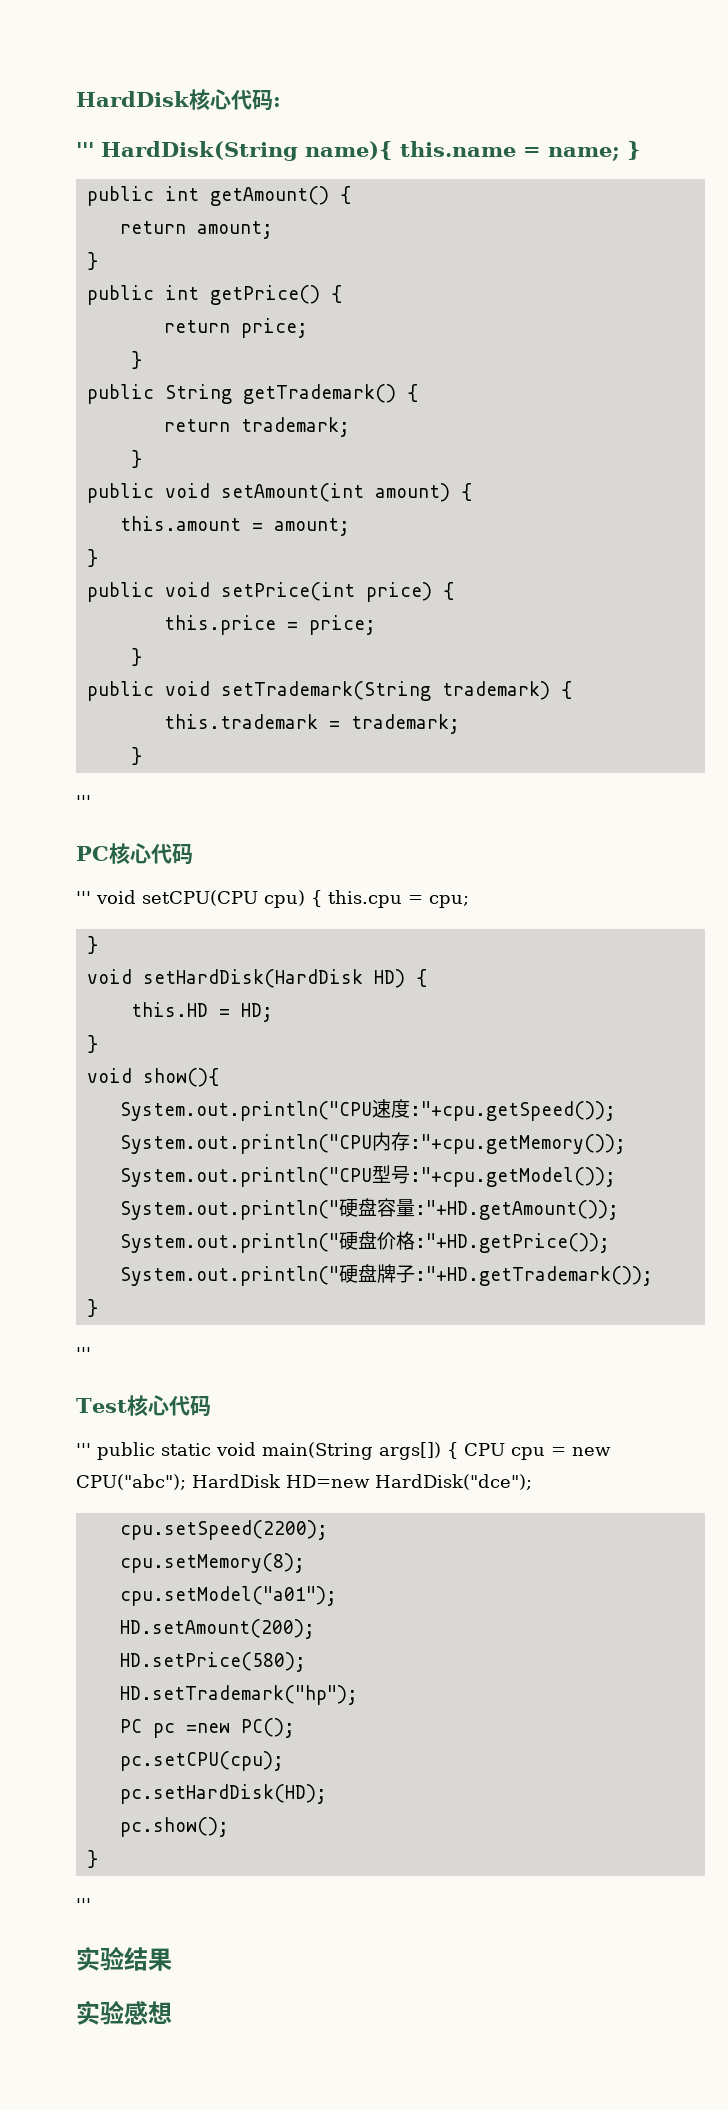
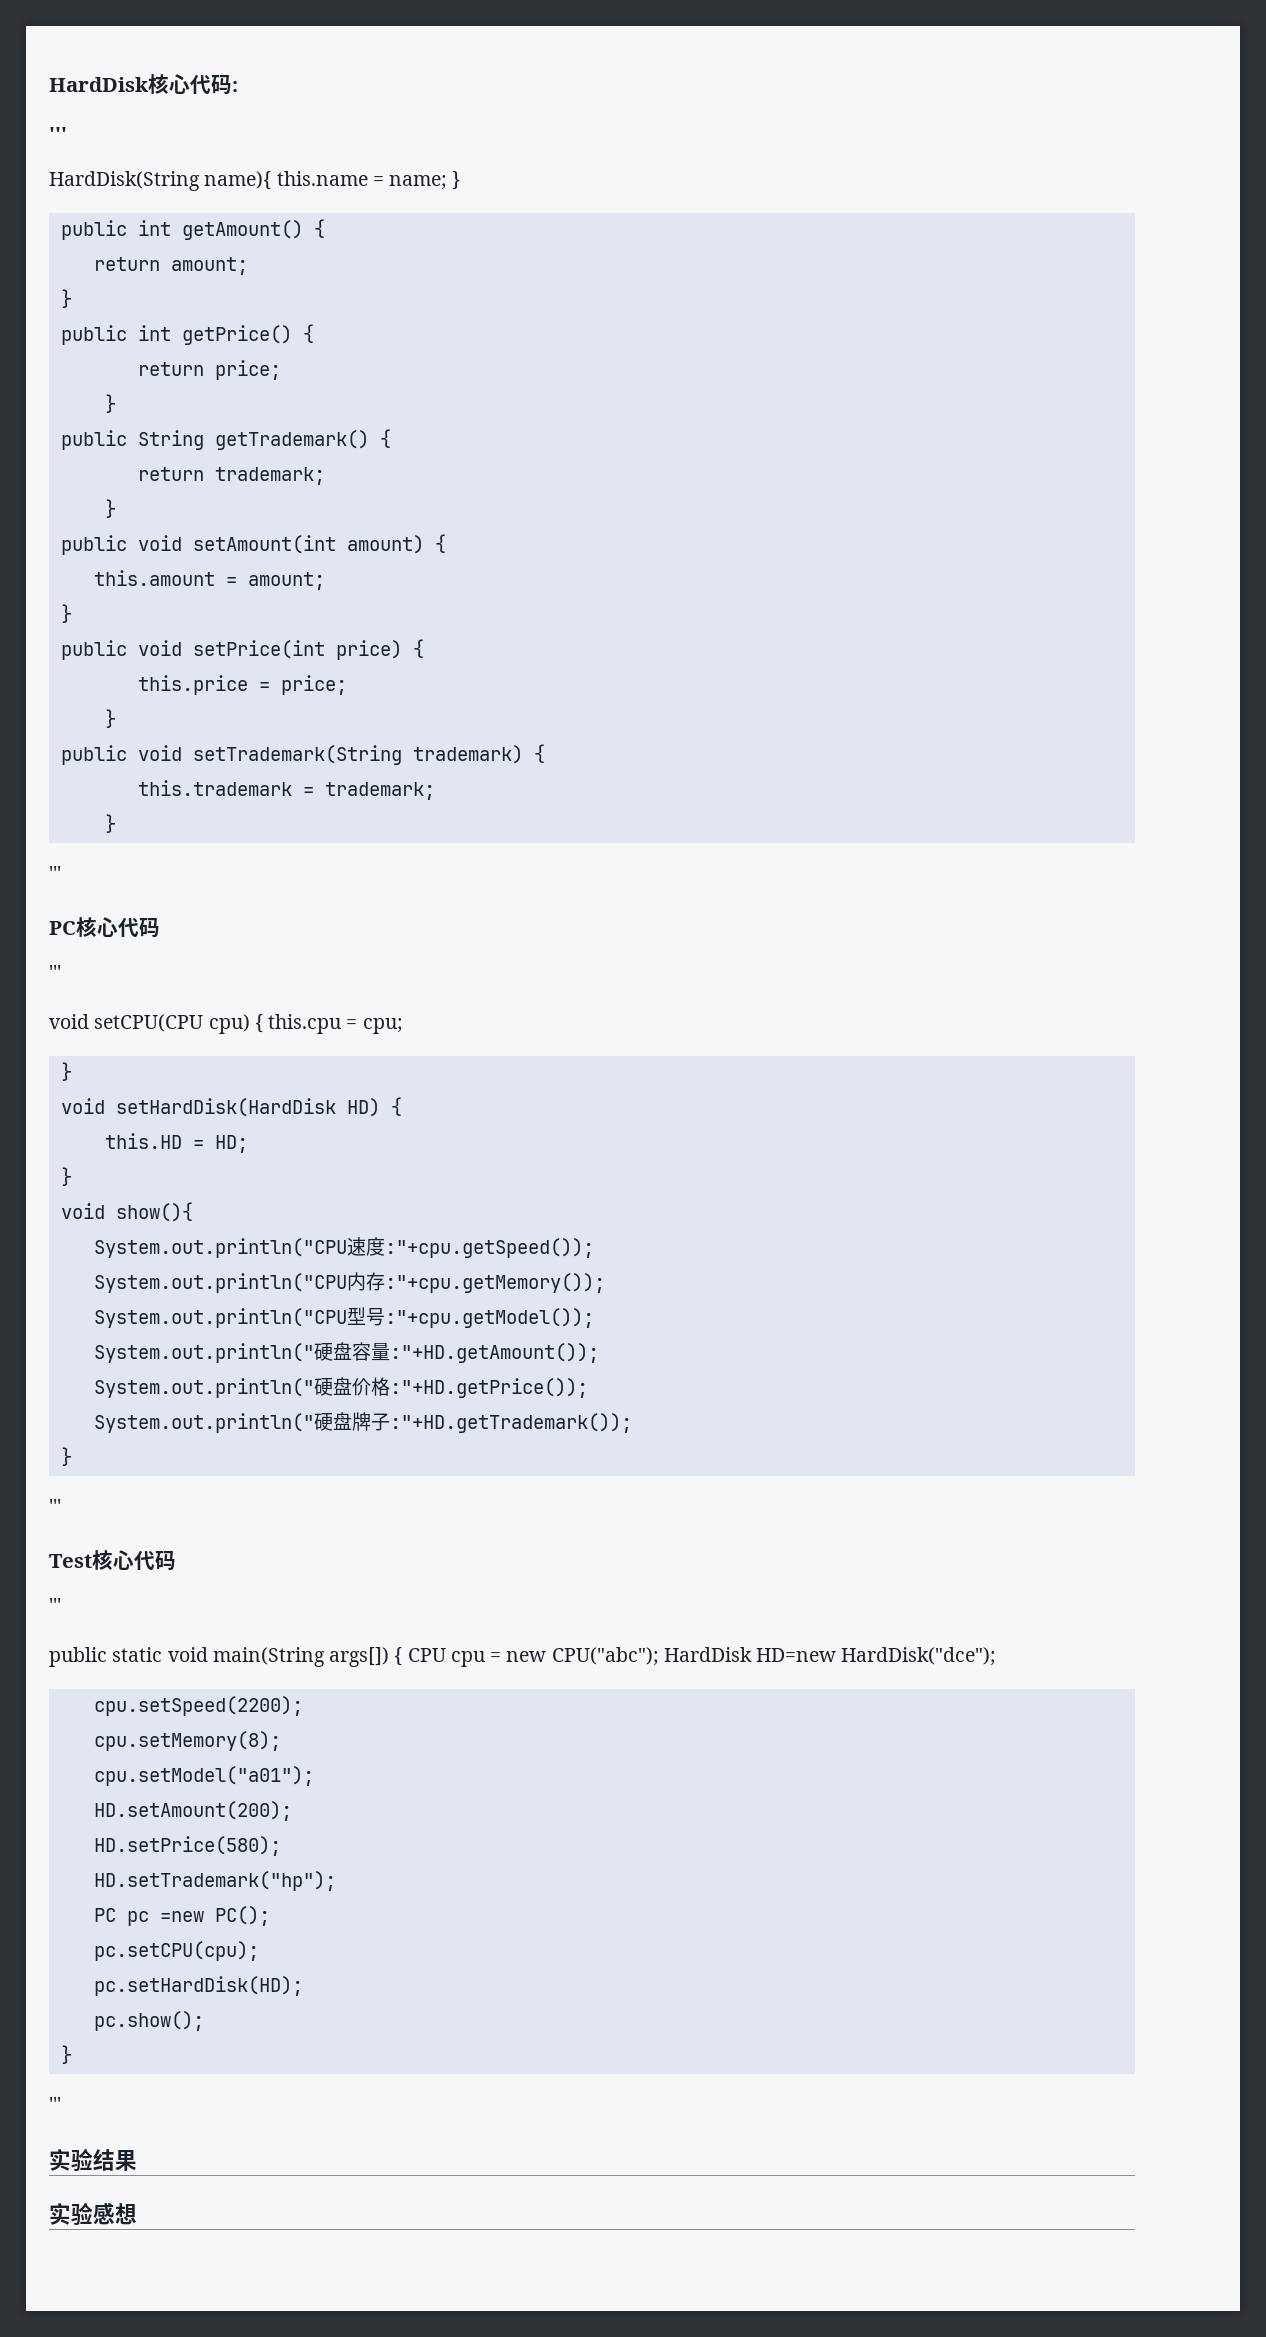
  HardDisk核心代码:
- ''' HardDisk(String name){ this.name = name; }
+ '''
+ HardDisk(String name){ this.name = name; }
  PC核心代码
- ''' void setCPU(CPU cpu) { this.cpu = cpu;
+ '''
+ void setCPU(CPU cpu) { this.cpu = cpu;
  Test核心代码
- ''' public static void main(String args[]) { CPU cpu = new CPU("abc"); HardDisk HD=new HardDisk("dce");
+ '''
+ public static void main(String args[]) { CPU cpu = new CPU("abc"); HardDisk HD=new HardDisk("dce");

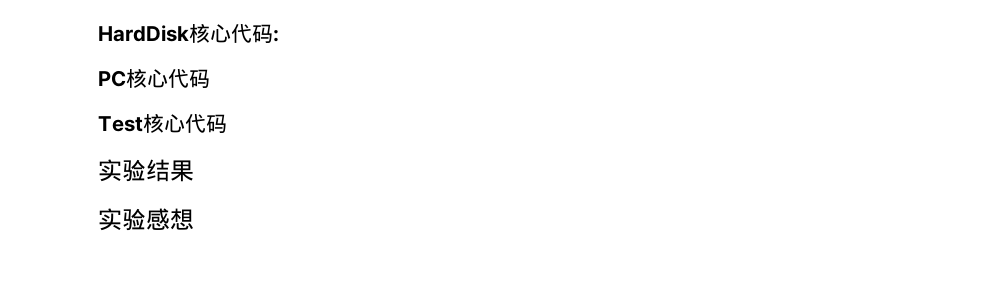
  HardDisk核心代码:
- '''
- HardDisk(String name){ this.name = name; }
- public int getAmount() {
- return amount;
- }
- public int getPrice() {
- return price;
- }
- public String getTrademark() {
- return trademark;
- }
- public void setAmount(int amount) {
- this.amount = amount;
- }
- public void setPrice(int price) {
- this.price = price;
- }
- public void setTrademark(String trademark) {
- this.trademark = trademark;
- }
- '''
  PC核心代码
- '''
- void setCPU(CPU cpu) { this.cpu = cpu;
- }
- void setHardDisk(HardDisk HD) {
- this.HD = HD;
- }
- void show(){
- System.out.println("CPU速度:"+cpu.getSpeed());
- System.out.println("CPU内存:"+cpu.getMemory());
- System.out.println("CPU型号:"+cpu.getModel());
- System.out.println("硬盘容量:"+HD.getAmount());
- System.out.println("硬盘价格:"+HD.getPrice());
- System.out.println("硬盘牌子:"+HD.getTrademark());
- }
- '''
  Test核心代码
- '''
- public static void main(String args[]) { CPU cpu = new CPU("abc"); HardDisk HD=new HardDisk("dce");
- cpu.setSpeed(2200);
- cpu.setMemory(8);
- cpu.setModel("a01");
- HD.setAmount(200);
- HD.setPrice(580);
- HD.setTrademark("hp");
- PC pc =new PC();
- pc.setCPU(cpu);
- pc.setHardDisk(HD);
- pc.show();
- }
- '''

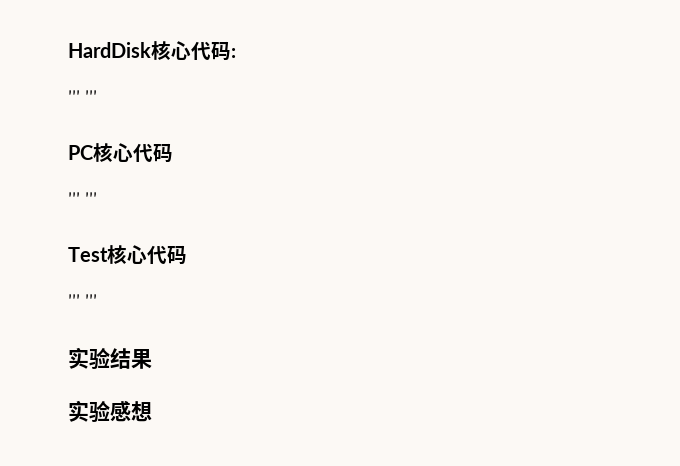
  HardDisk核心代码:
+ ''' '''
  PC核心代码
+ ''' '''
  Test核心代码
+ ''' '''

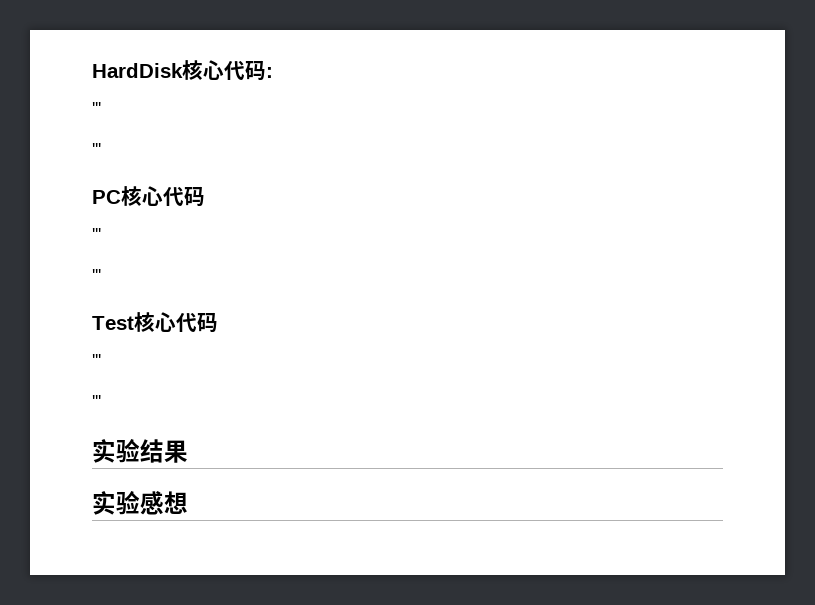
  HardDisk核心代码:
- ''' '''
+ '''
+ '''
  PC核心代码
- ''' '''
+ '''
+ '''
  Test核心代码
- ''' '''
+ '''
+ '''

